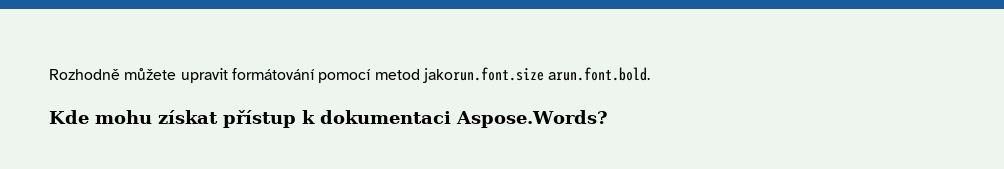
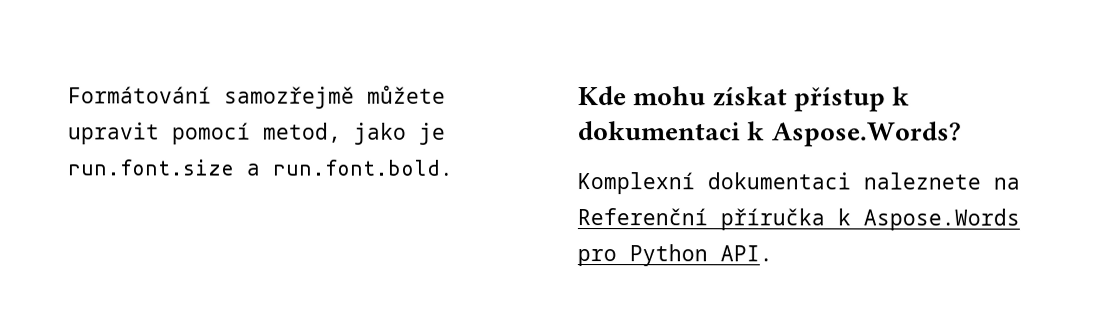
- Rozhodně můžete upravit formátování pomocí metod jakorun.font.size arun.font.bold.
+ Formátování samozřejmě můžete upravit pomocí metod, jako je run.font.size a run.font.bold.
- Kde mohu získat přístup k dokumentaci Aspose.Words?
+ Kde mohu získat přístup k dokumentaci k Aspose.Words?
+ Komplexní dokumentaci naleznete na Referenční příručka k Aspose.Words pro Python API.

